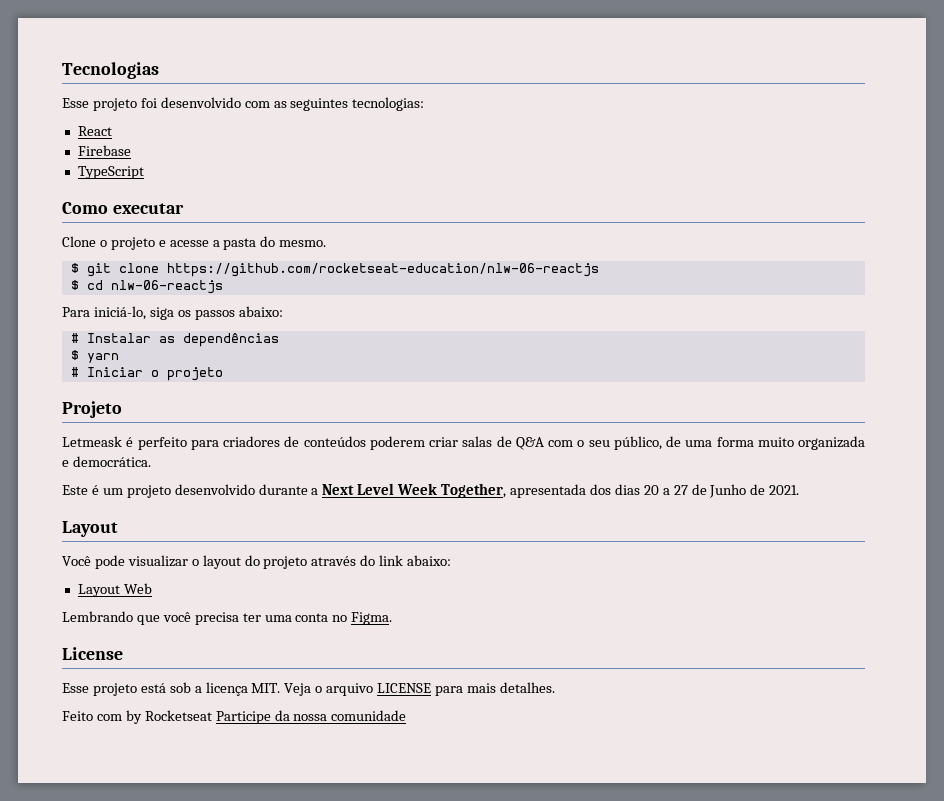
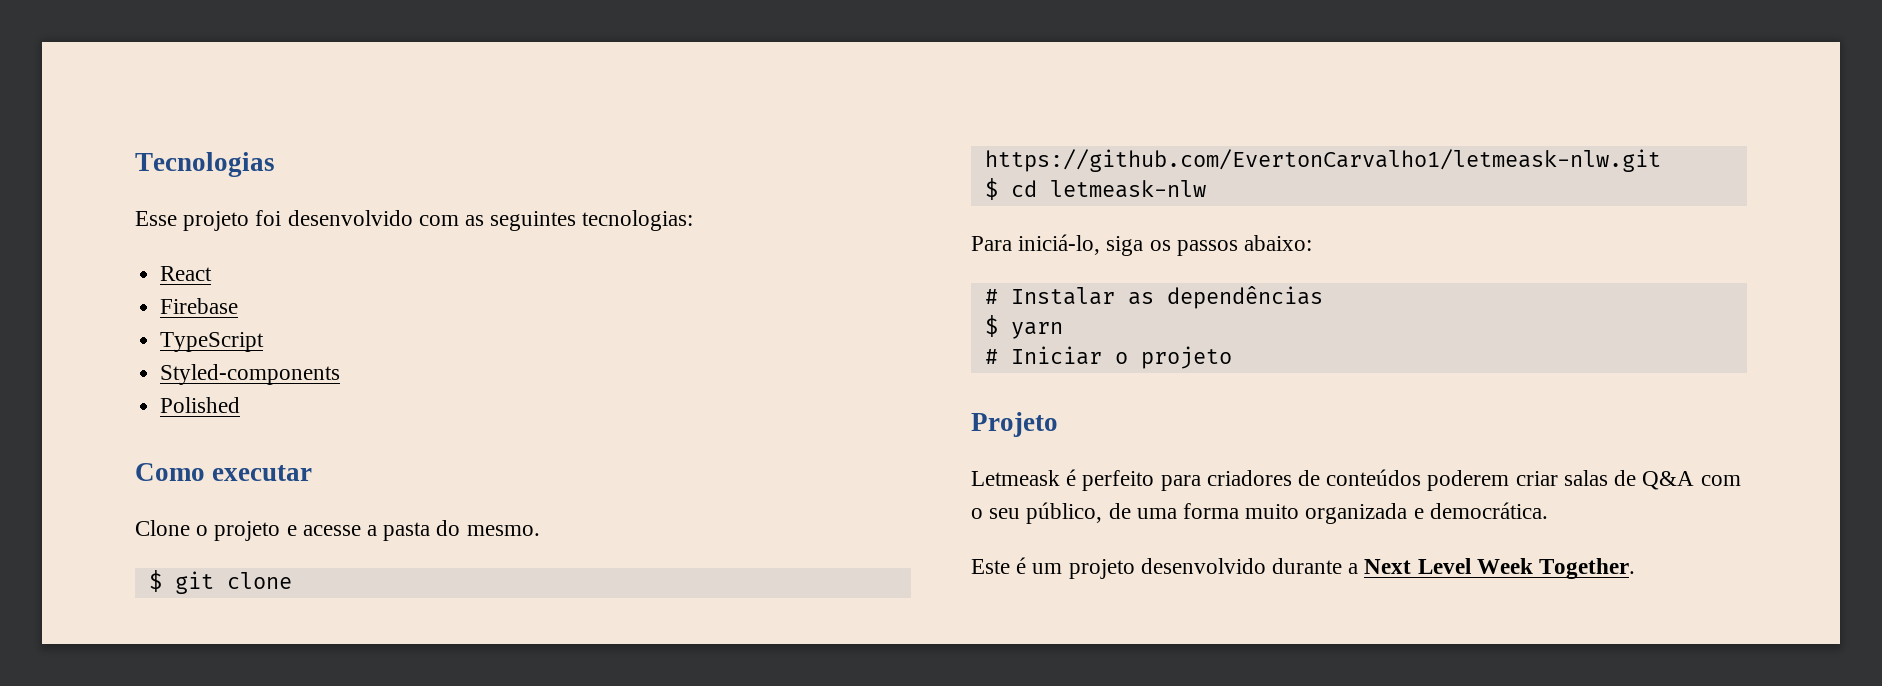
+ Styled-components
+ Polished
- $ git clone https://github.com/rocketseat-education/nlw-06-reactjs
+ $ git clone https://github.com/EvertonCarvalho1/letmeask-nlw.git
- $ cd nlw-06-reactjs
+ $ cd letmeask-nlw
- Este é um projeto desenvolvido durante a Next Level Week Together, apresentada dos dias 20 a 27 de Junho de 2021.
- Layout
- Você pode visualizar o layout do projeto através do link abaixo:
- Layout Web
- Lembrando que você precisa ter uma conta no Figma.
- License
- Esse projeto está sob a licença MIT. Veja o arquivo LICENSE para mais detalhes.
- Feito com by Rocketseat Participe da nossa comunidade
+ Este é um projeto desenvolvido durante a Next Level Week Together.

